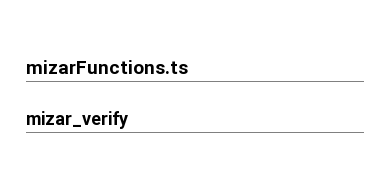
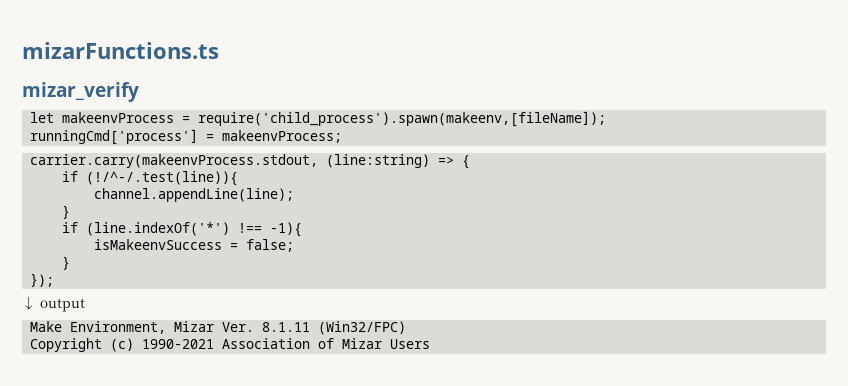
+ let makeenvProcess = require('child_process').spawn(makeenv,[fileName]);
+ runningCmd['process'] = makeenvProcess;
+ carrier.carry(makeenvProcess.stdout, (line:string) => {
+ if (!/^-/.test(line)){
+ channel.appendLine(line);
+ }
+ if (line.indexOf('*') !== -1){
+ isMakeenvSuccess = false;
+ }
+ });
+ ↓ output
+ Make Environment, Mizar Ver. 8.1.11 (Win32/FPC)
+ Copyright (c) 1990-2021 Association of Mizar Users

